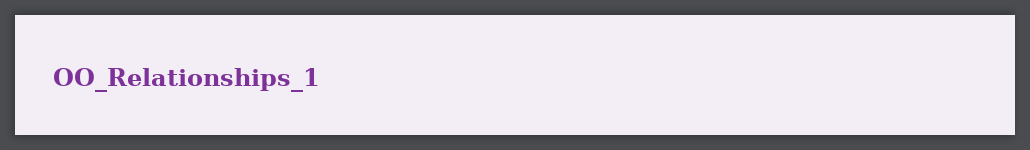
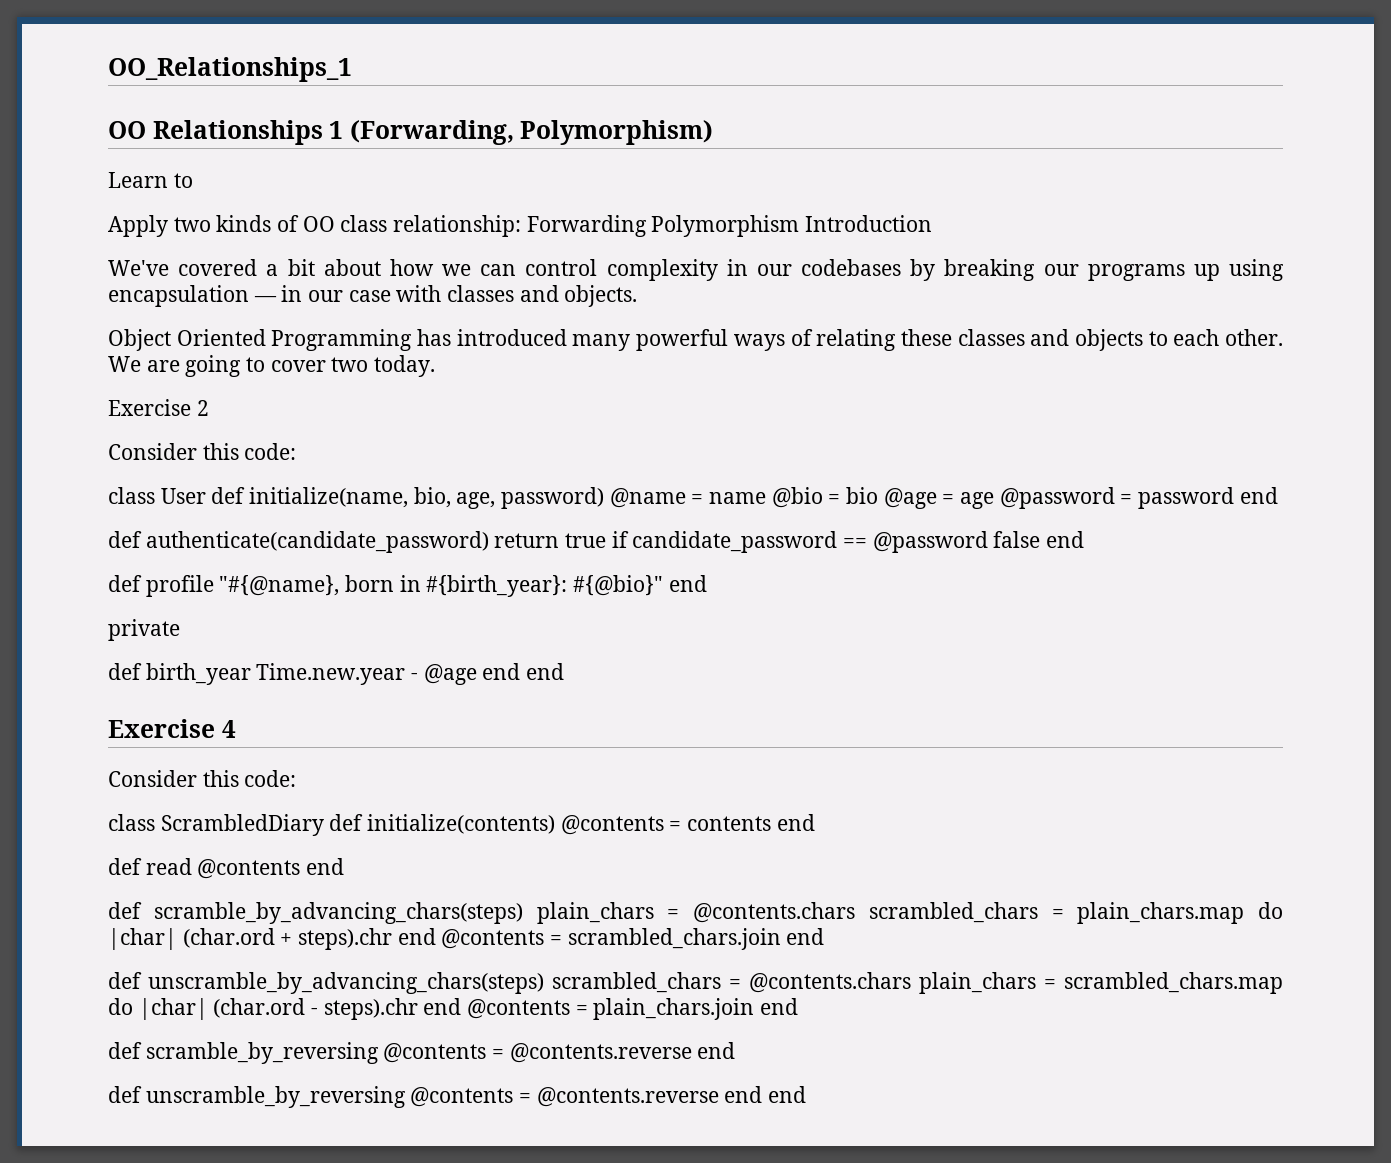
+ OO Relationships 1 (Forwarding, Polymorphism)
+ Learn to
+ Apply two kinds of OO class relationship: Forwarding Polymorphism Introduction
+ We've covered a bit about how we can control complexity in our codebases by breaking our programs up using encapsulation — in our case with classes and objects.
+ Object Oriented Programming has introduced many powerful ways of relating these classes and objects to each other. We are going to cover two today.
+ Exercise 2
+ Consider this code:
+ class User def initialize(name, bio, age, password) @name = name @bio = bio @age = age @password = password end
+ def authenticate(candidate_password) return true if candidate_password == @password false end
+ def profile "#{@name}, born in #{birth_year}: #{@bio}" end
+ private
+ def birth_year Time.new.year - @age end end
+ Exercise 4
+ Consider this code:
+ class ScrambledDiary def initialize(contents) @contents = contents end
+ def read @contents end
+ def scramble_by_advancing_chars(steps) plain_chars = @contents.chars scrambled_chars = plain_chars.map do |char| (char.ord + steps).chr end @contents = scrambled_chars.join end
+ def unscramble_by_advancing_chars(steps) scrambled_chars = @contents.chars plain_chars = scrambled_chars.map do |char| (char.ord - steps).chr end @contents = plain_chars.join end
+ def scramble_by_reversing @contents = @contents.reverse end
+ def unscramble_by_reversing @contents = @contents.reverse end end

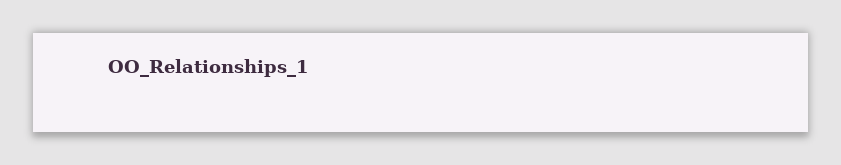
- OO Relationships 1 (Forwarding, Polymorphism)
- Learn to
- Apply two kinds of OO class relationship: Forwarding Polymorphism Introduction
- We've covered a bit about how we can control complexity in our codebases by breaking our programs up using encapsulation — in our case with classes and objects.
- Object Oriented Programming has introduced many powerful ways of relating these classes and objects to each other. We are going to cover two today.
- Exercise 2
- Consider this code:
- class User def initialize(name, bio, age, password) @name = name @bio = bio @age = age @password = password end
- def authenticate(candidate_password) return true if candidate_password == @password false end
- def profile "#{@name}, born in #{birth_year}: #{@bio}" end
- private
- def birth_year Time.new.year - @age end end
- Exercise 4
- Consider this code:
- class ScrambledDiary def initialize(contents) @contents = contents end
- def read @contents end
- def scramble_by_advancing_chars(steps) plain_chars = @contents.chars scrambled_chars = plain_chars.map do |char| (char.ord + steps).chr end @contents = scrambled_chars.join end
- def unscramble_by_advancing_chars(steps) scrambled_chars = @contents.chars plain_chars = scrambled_chars.map do |char| (char.ord - steps).chr end @contents = plain_chars.join end
- def scramble_by_reversing @contents = @contents.reverse end
- def unscramble_by_reversing @contents = @contents.reverse end end

